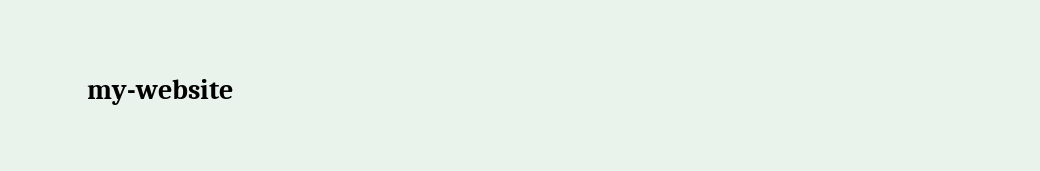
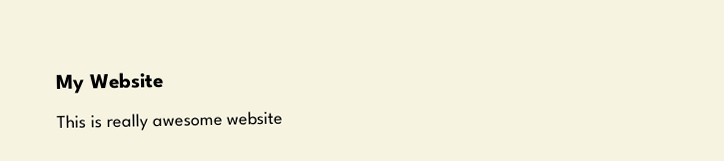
- my-website
+ My Website
+ This is really awesome website

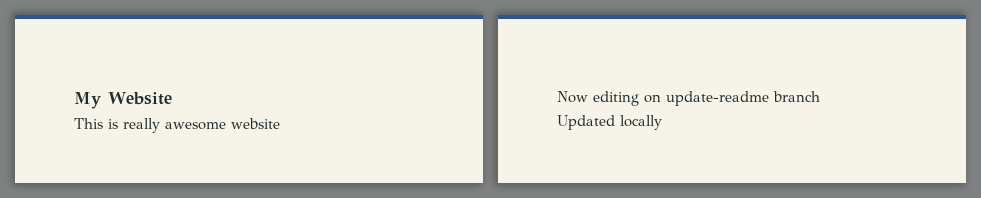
+ Now editing on update-readme branch
+ Updated locally

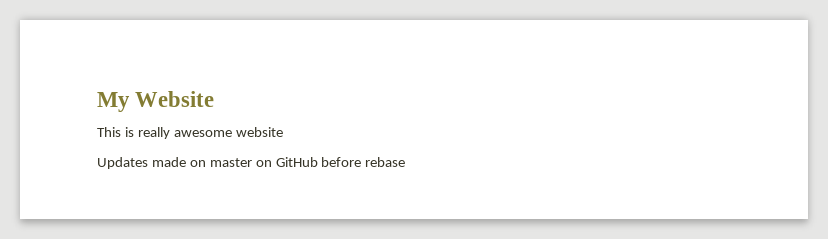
- Now editing on update-readme branch
- Updated locally
+ Updates made on master on GitHub before rebase

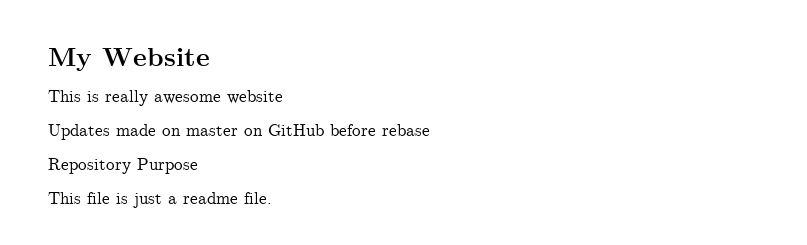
+ Repository Purpose
+ This file is just a readme file.

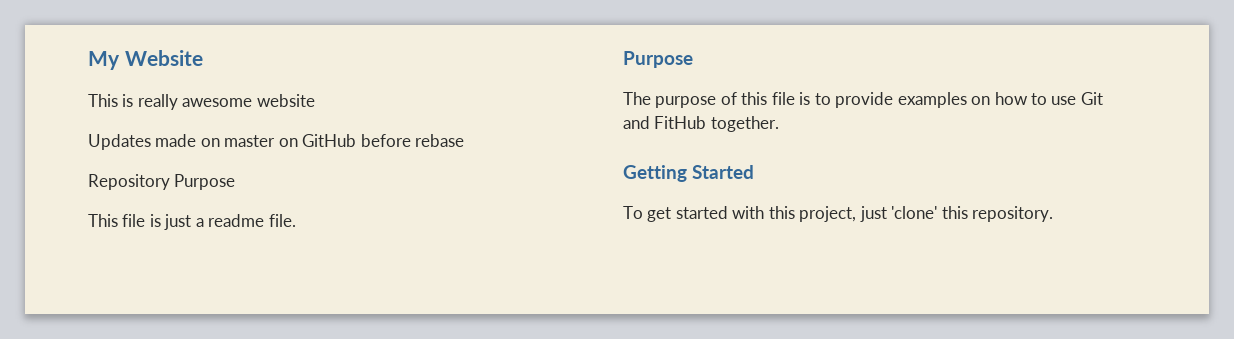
  This file is just a readme file.
+ Purpose
+ The purpose of this file is to provide examples on how to use Git and FitHub together.
+ Getting Started
+ To get started with this project, just 'clone' this repository.

